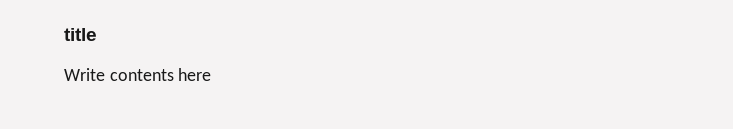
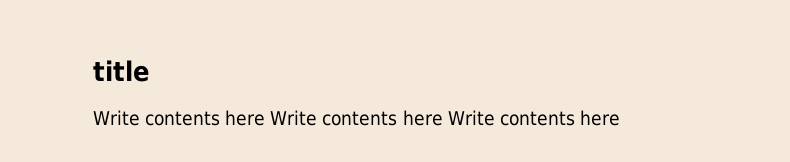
- Write contents here
+ Write contents here Write contents here Write contents here

